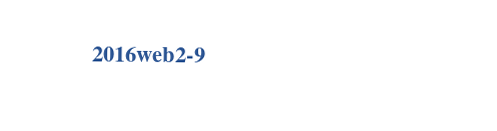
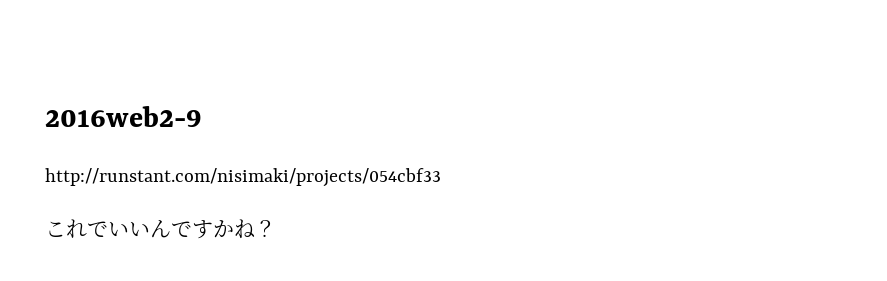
+ http://runstant.com/nisimaki/projects/054cbf33
+ これでいいんですかね？

